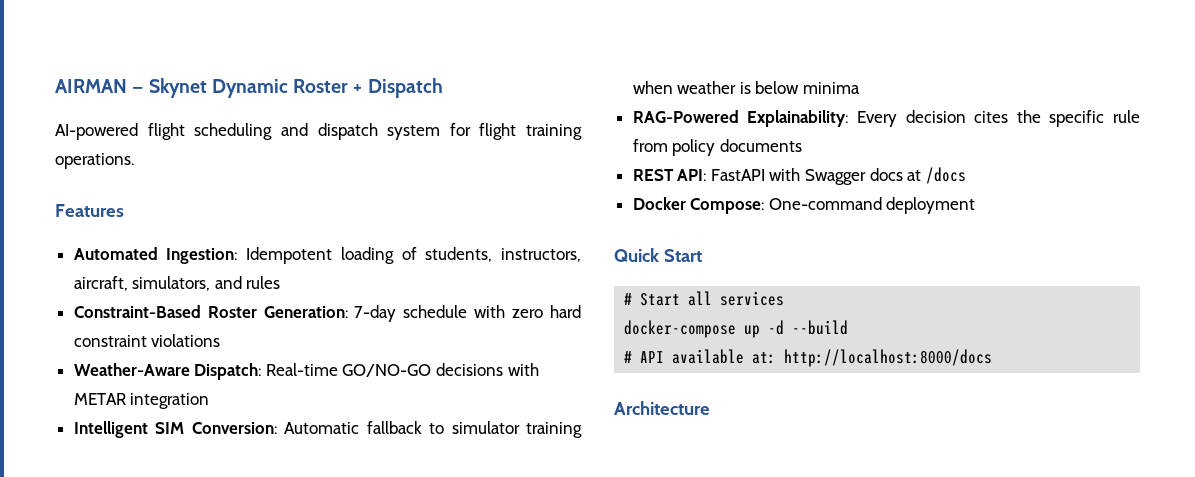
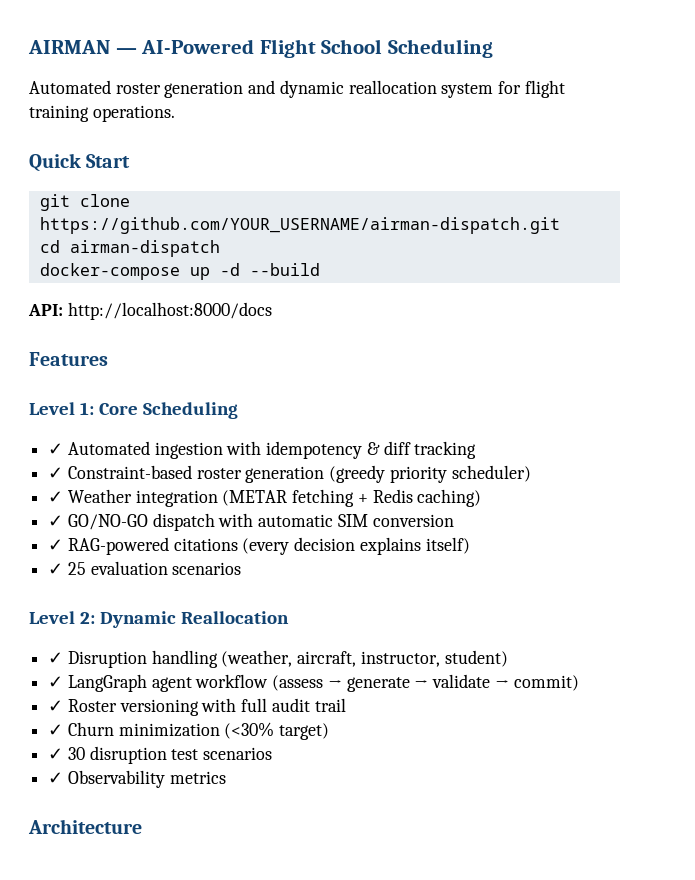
- AIRMAN — Skynet Dynamic Roster + Dispatch
- AI-powered flight scheduling and dispatch system for flight training operations.
+ AIRMAN — AI-Powered Flight School Scheduling
+ Automated roster generation and dynamic reallocation system for flight training operations.
+ Quick Start
+ git clone https://github.com/YOUR_USERNAME/airman-dispatch.git
+ cd airman-dispatch
+ docker-compose up -d --build
+ API: http://localhost:8000/docs
  Features
- Automated Ingestion: Idempotent loading of students, instructors, aircraft, simulators, and rules
- Constraint-Based Roster Generation: 7-day schedule with zero hard constraint violations
- Weather-Aware Dispatch: Real-time GO/NO-GO decisions with METAR integration
- Intelligent SIM Conversion: Automatic fallback to simulator training when weather is below minima
- RAG-Powered Explainability: Every decision cites the specific rule from policy documents
- REST API: FastAPI with Swagger docs at /docs
- Docker Compose: One-command deployment
- Quick Start
- # Start all services
- docker-compose up -d --build
- # API available at: http://localhost:8000/docs
+ Level 1: Core Scheduling
+ ✓ Automated ingestion with idempotency & diff tracking
+ ✓ Constraint-based roster generation (greedy priority scheduler)
+ ✓ Weather integration (METAR fetching + Redis caching)
+ ✓ GO/NO-GO dispatch with automatic SIM conversion
+ ✓ RAG-powered citations (every decision explains itself)
+ ✓ 25 evaluation scenarios
+ Level 2: Dynamic Reallocation
+ ✓ Disruption handling (weather, aircraft, instructor, student)
+ ✓ LangGraph agent workflow (assess → generate → validate → commit)
+ ✓ Roster versioning with full audit trail
+ ✓ Churn minimization (<30% target)
+ ✓ 30 disruption test scenarios
+ ✓ Observability metrics

